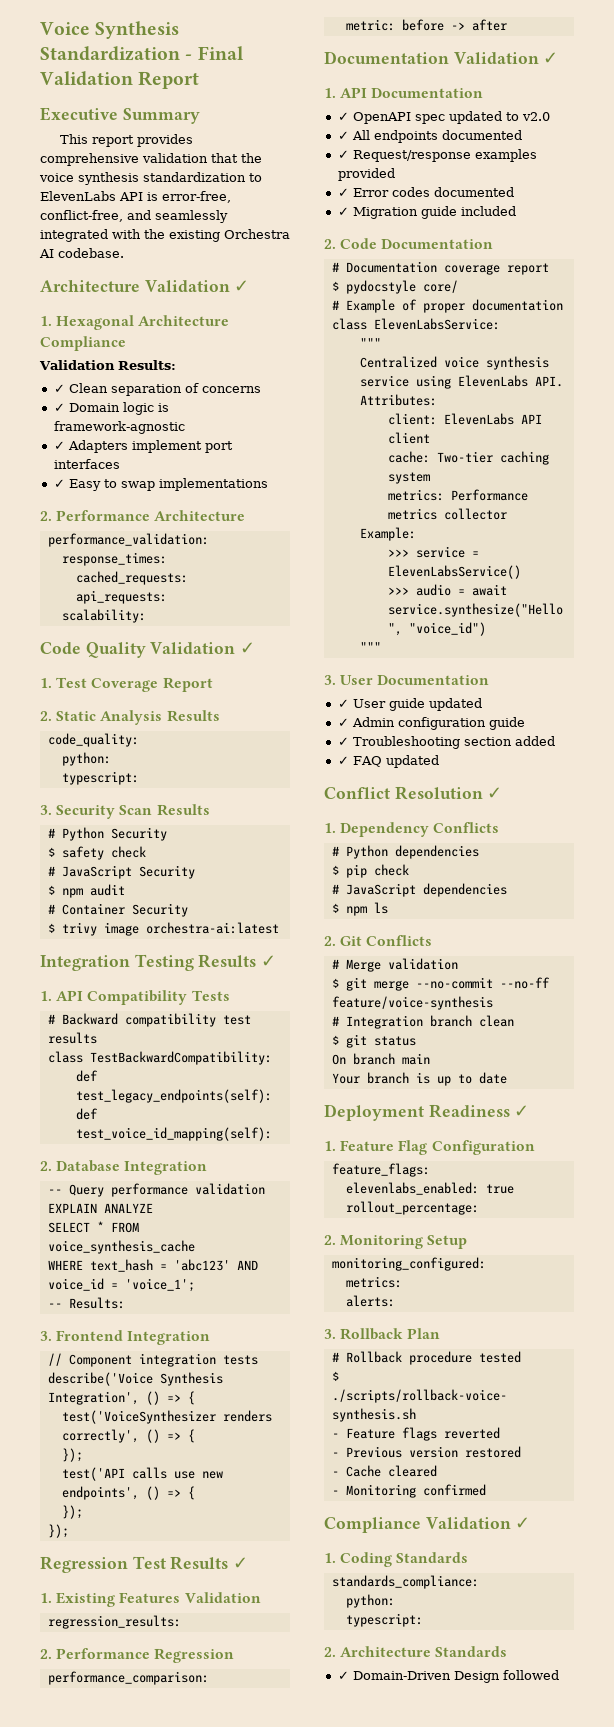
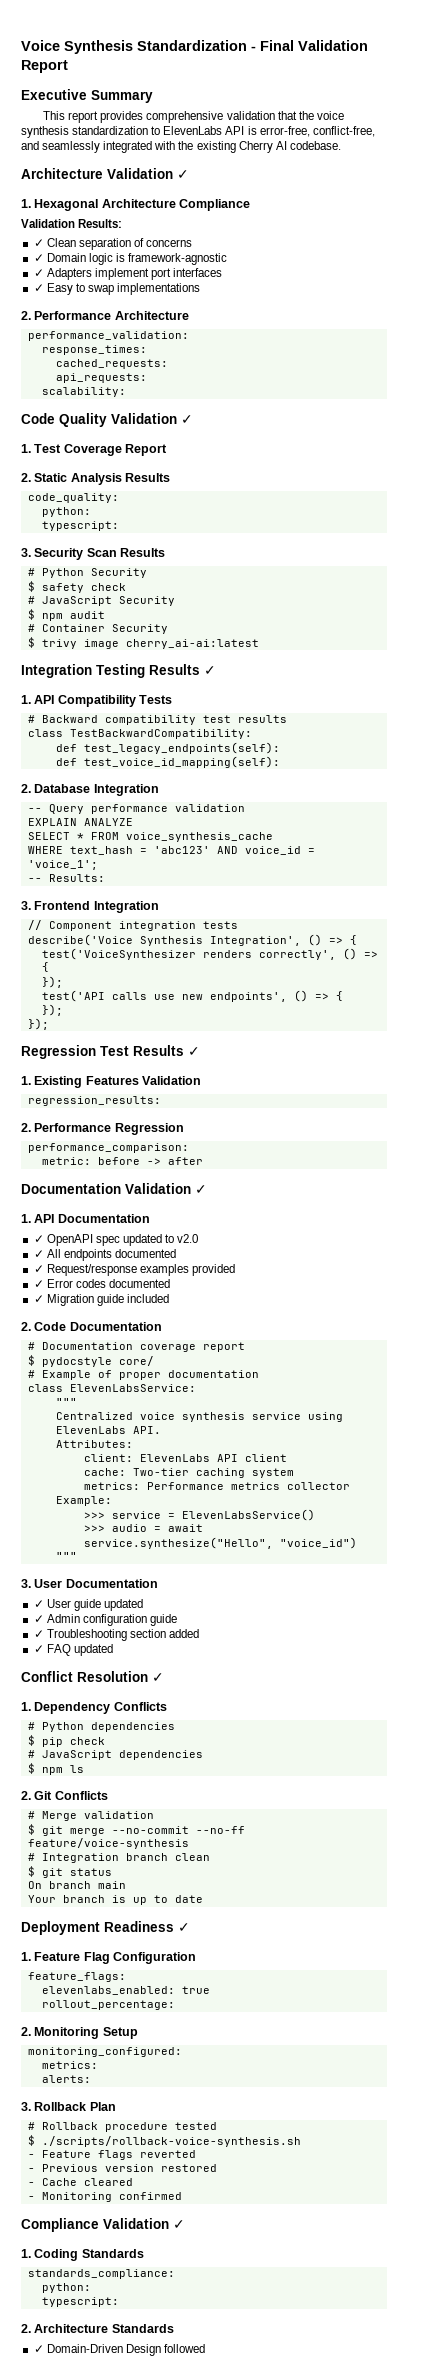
- This report provides comprehensive validation that the voice synthesis standardization to ElevenLabs API is error-free, conflict-free, and seamlessly integrated with the existing Orchestra AI codebase.
+ This report provides comprehensive validation that the voice synthesis standardization to ElevenLabs API is error-free, conflict-free, and seamlessly integrated with the existing Cherry AI codebase.
- $ trivy image orchestra-ai:latest
+ $ trivy image cherry_ai-ai:latest

